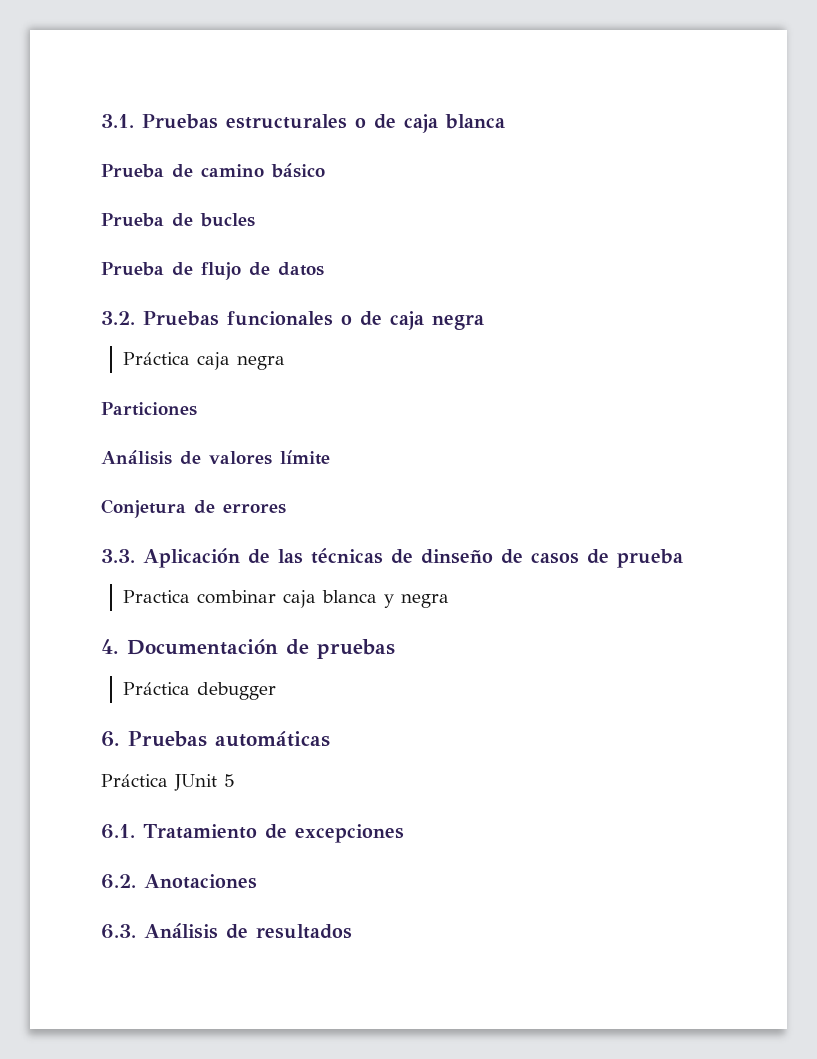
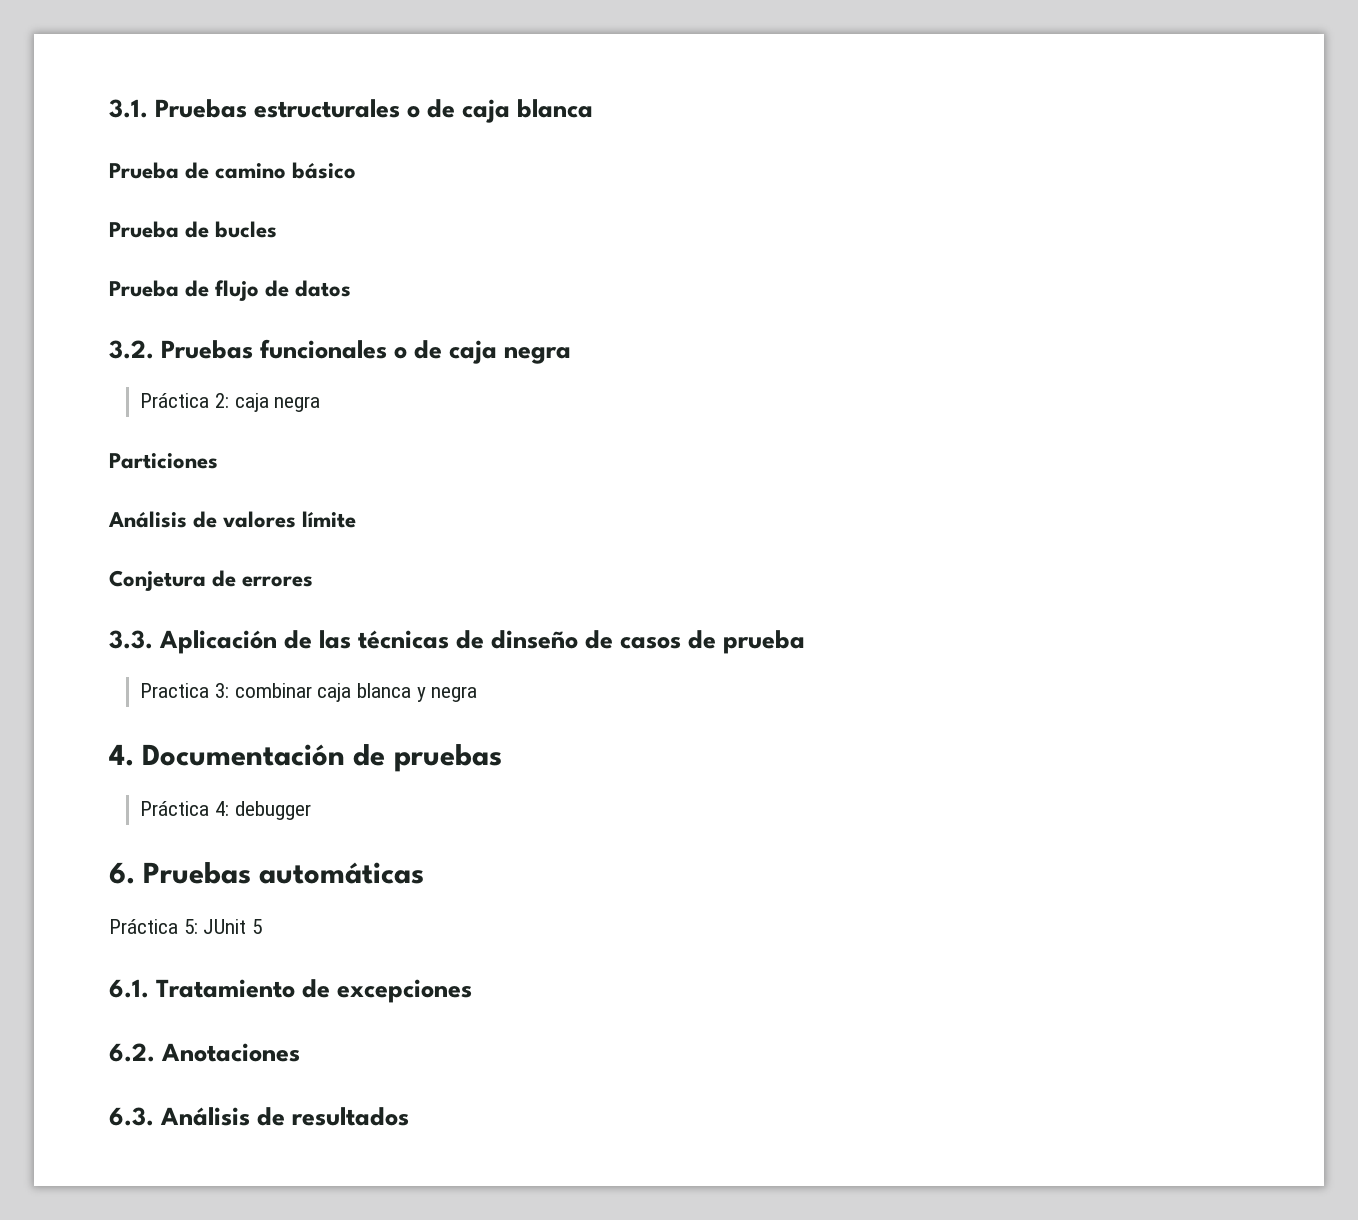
- Práctica caja negra
+ Práctica 2: caja negra
- Practica combinar caja blanca y negra
+ Practica 3: combinar caja blanca y negra
- Práctica debugger
+ Práctica 4: debugger
- Práctica JUnit 5
+ Práctica 5: JUnit 5

